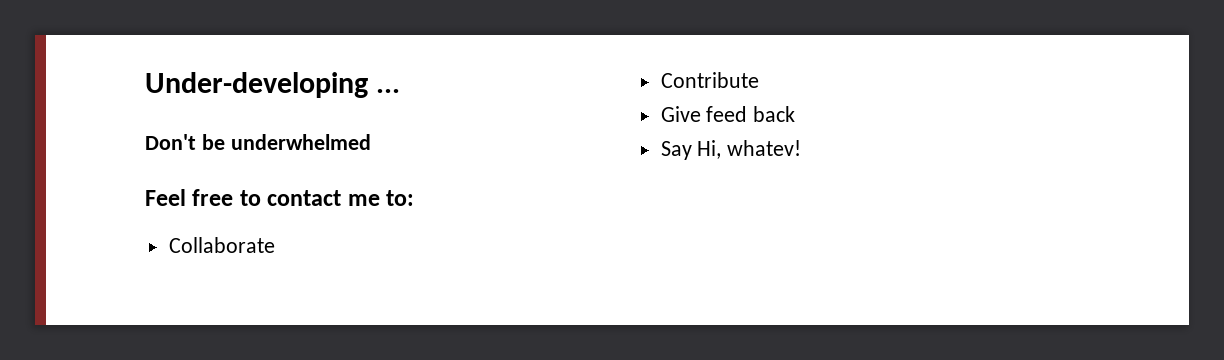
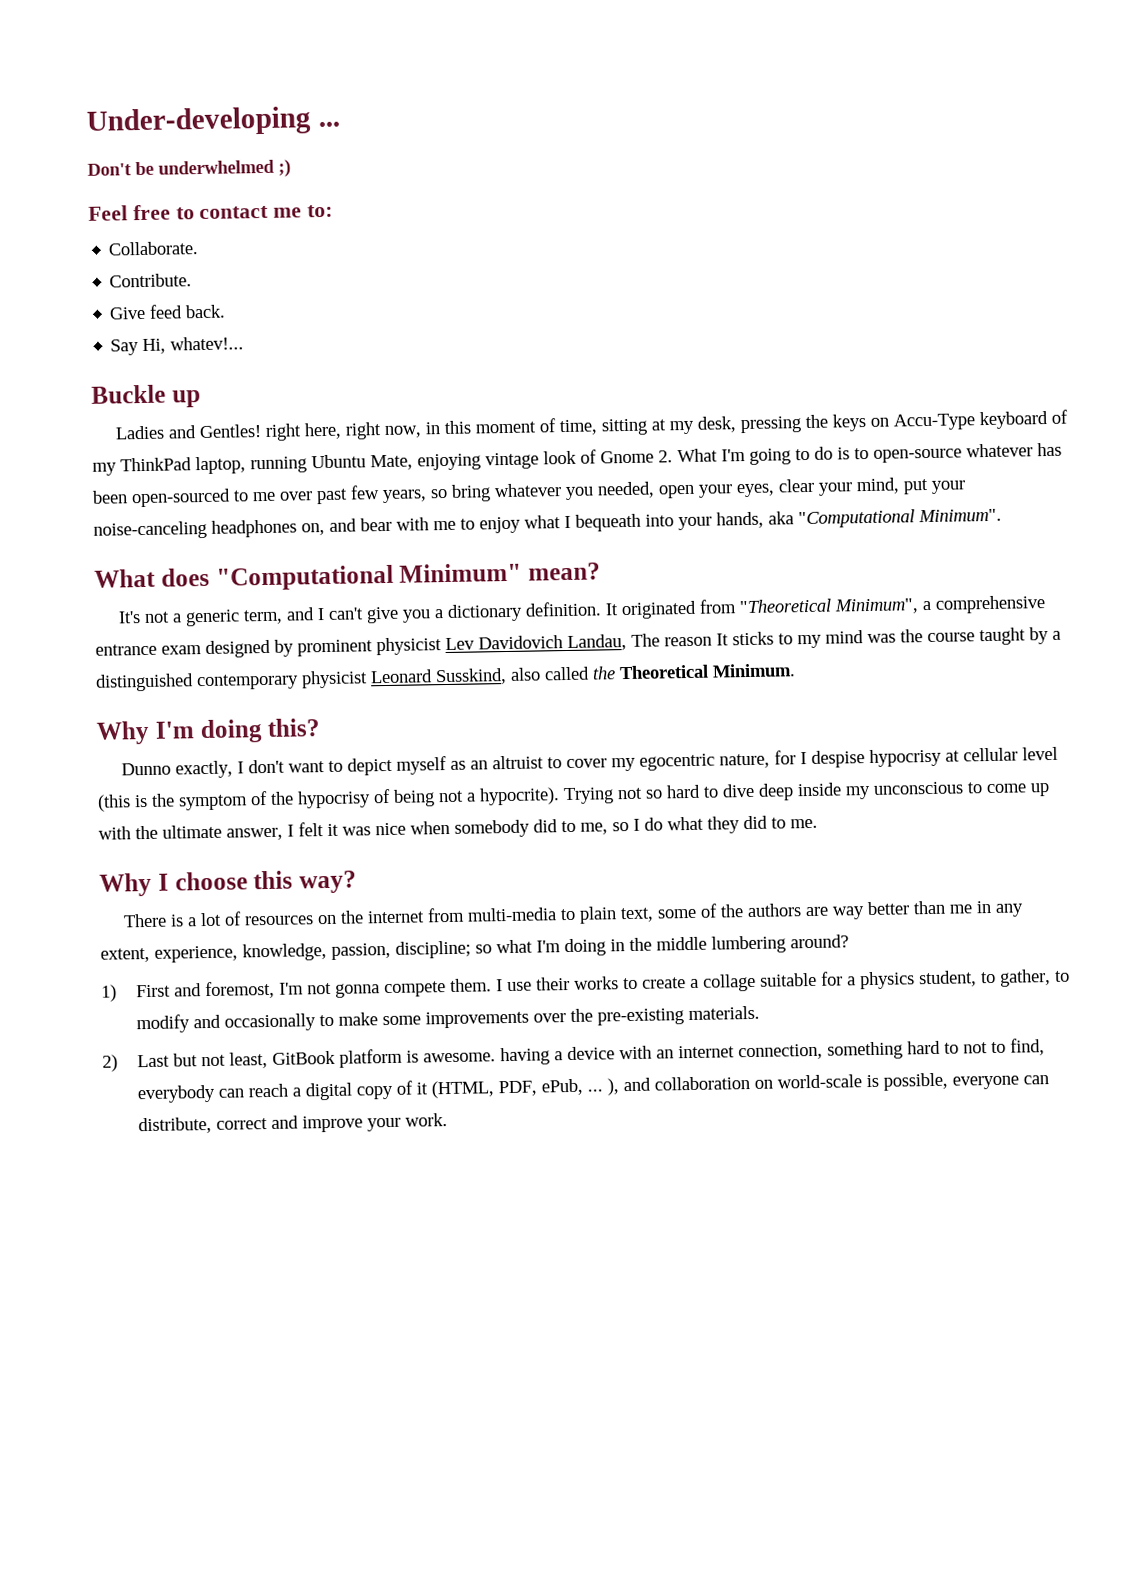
- Don't be underwhelmed
+ Don't be underwhelmed ;)
- Collaborate
- Contribute
+ Collaborate.
+ Contribute.
- Give feed back
+ Give feed back.
- Say Hi, whatev!
+ Say Hi, whatev!...
+ Buckle up
+ Ladies and Gentles! right here, right now, in this moment of time, sitting at my desk, pressing the keys on Accu-Type keyboard of my ThinkPad laptop, running Ubuntu Mate, enjoying vintage look of Gnome 2. What I'm going to do is to open-source whatever has been open-sourced to me over past few years, so bring whatever you needed, open your eyes, clear your mind, put your noise-canceling headphones on, and bear with me to enjoy what I bequeath into your hands, aka "Computational Minimum".
+ What does "Computational Minimum" mean?
+ It's not a generic term, and I can't give you a dictionary definition. It originated from "Theoretical Minimum", a comprehensive entrance exam designed by prominent physicist Lev Davidovich Landau, The reason It sticks to my mind was the course taught by a distinguished contemporary physicist Leonard Susskind, also called the Theoretical Minimum.
+ Why I'm doing this?
+ Dunno exactly, I don't want to depict myself as an altruist to cover my egocentric nature, for I despise hypocrisy at cellular level (this is the symptom of the hypocrisy of being not a hypocrite). Trying not so hard to dive deep inside my unconscious to come up with the ultimate answer, I felt it was nice when somebody did to me, so I do what they did to me.
+ Why I choose this way?
+ There is a lot of resources on the internet from multi-media to plain text, some of the authors are way better than me in any extent, experience, knowledge, passion, discipline; so what I'm doing in the middle lumbering around?
+ 1) First and foremost, I'm not gonna compete them. I use their works to create a collage suitable for a physics student, to gather, to modify and occasionally to make some improvements over the pre-existing materials.
+ 2) Last but not least, GitBook platform is awesome. having a device with an internet connection, something hard to not to find, everybody can reach a digital copy of it (HTML, PDF, ePub, ... ), and collaboration on world-scale is possible, everyone can distribute, correct and improve your work.

